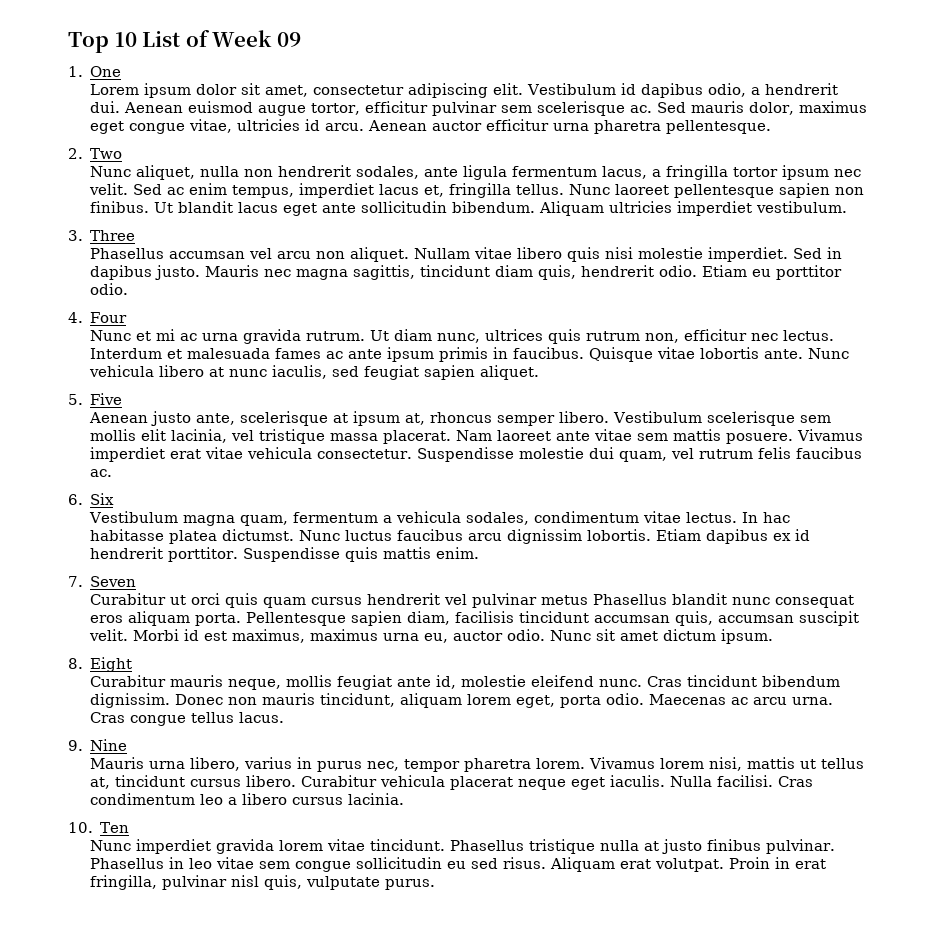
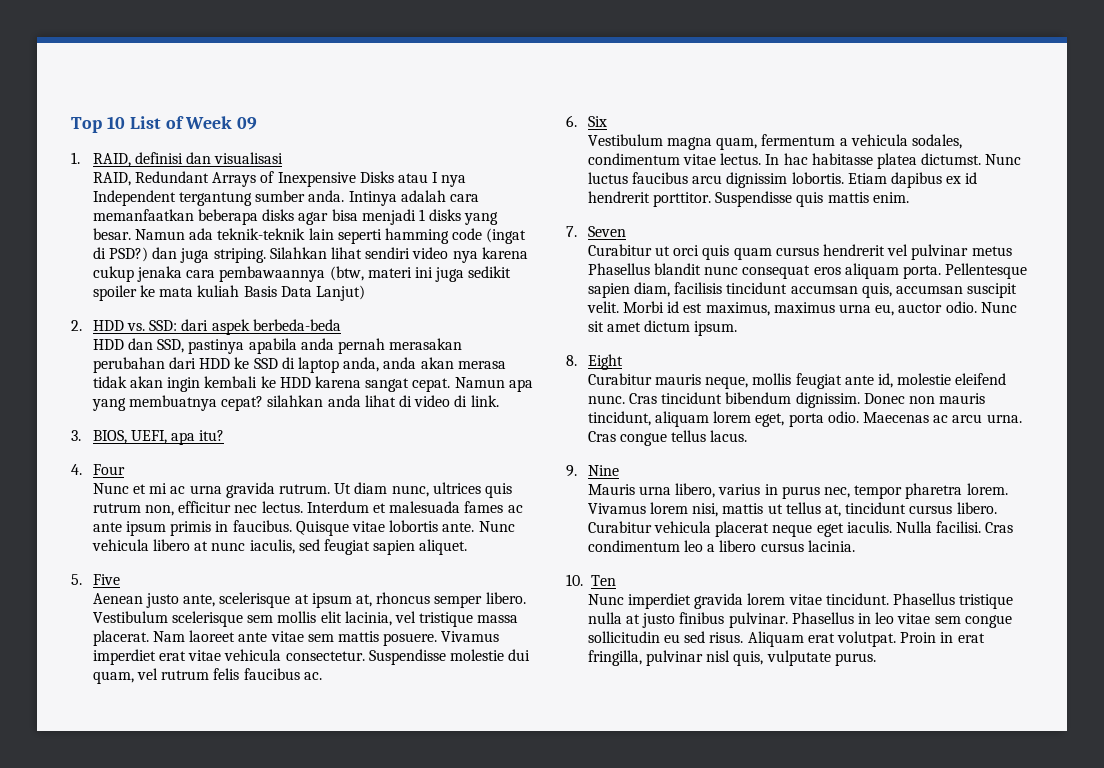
- 1. One
- Lorem ipsum dolor sit amet, consectetur adipiscing elit. Vestibulum id dapibus odio, a hendrerit dui. Aenean euismod augue tortor, efficitur pulvinar sem scelerisque ac. Sed mauris dolor, maximus eget congue vitae, ultricies id arcu. Aenean auctor efficitur urna pharetra pellentesque.
- 2. Two
- Nunc aliquet, nulla non hendrerit sodales, ante ligula fermentum lacus, a fringilla tortor ipsum nec velit. Sed ac enim tempus, imperdiet lacus et, fringilla tellus. Nunc laoreet pellentesque sapien non finibus. Ut blandit lacus eget ante sollicitudin bibendum. Aliquam ultricies imperdiet vestibulum.
- 3. Three
- Phasellus accumsan vel arcu non aliquet. Nullam vitae libero quis nisi molestie imperdiet. Sed in dapibus justo. Mauris nec magna sagittis, tincidunt diam quis, hendrerit odio. Etiam eu porttitor odio.
+ 1. RAID, definisi dan visualisasi
+ RAID, Redundant Arrays of Inexpensive Disks atau I nya Independent tergantung sumber anda. Intinya adalah cara memanfaatkan beberapa disks agar bisa menjadi 1 disks yang besar. Namun ada teknik-teknik lain seperti hamming code (ingat di PSD?) dan juga striping. Silahkan lihat sendiri video nya karena cukup jenaka cara pembawaannya (btw, materi ini juga sedikit spoiler ke mata kuliah Basis Data Lanjut)
+ 2. HDD vs. SSD: dari aspek berbeda-beda
+ HDD dan SSD, pastinya apabila anda pernah merasakan perubahan dari HDD ke SSD di laptop anda, anda akan merasa tidak akan ingin kembali ke HDD karena sangat cepat. Namun apa yang membuatnya cepat? silahkan anda lihat di video di link.
+ 3. BIOS, UEFI, apa itu?

